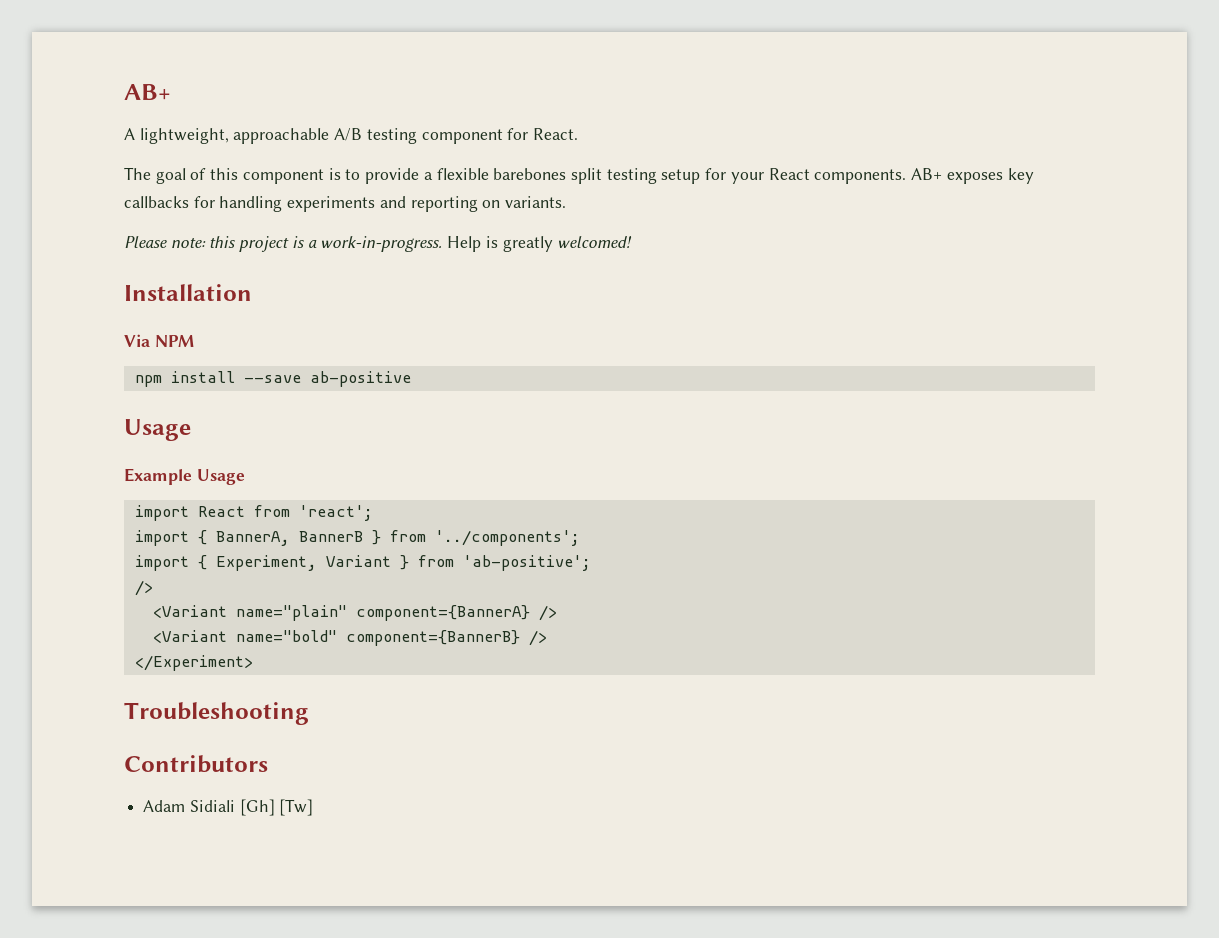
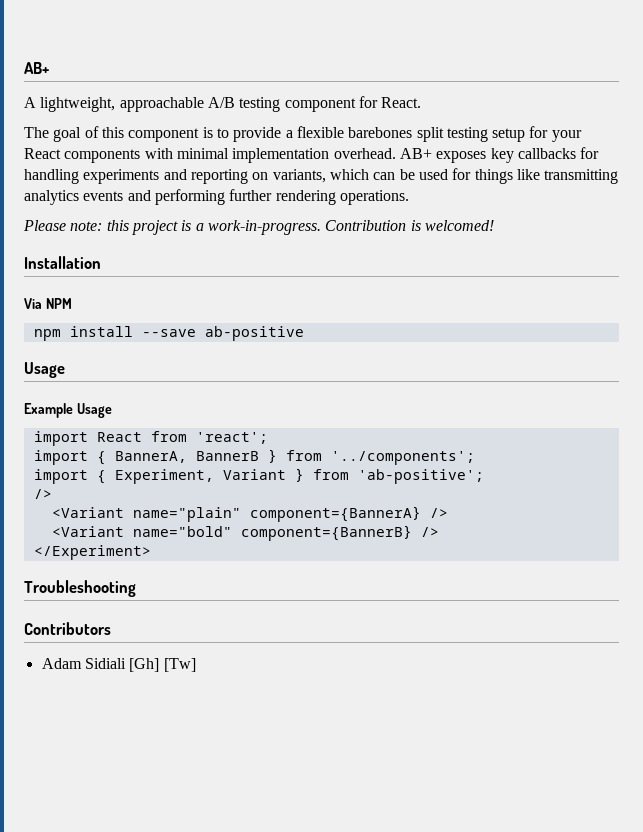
- The goal of this component is to provide a flexible barebones split testing setup for your React components.
+ The goal of this component is to provide a flexible barebones split testing setup for your React components with minimal implementation overhead.
- AB+ exposes key callbacks for handling experiments and reporting on variants.
+ AB+ exposes key callbacks for handling experiments and reporting on variants, which can be used for things like transmitting analytics events and performing further rendering operations.
- Help is greatly welcomed!
+ Contribution is welcomed!

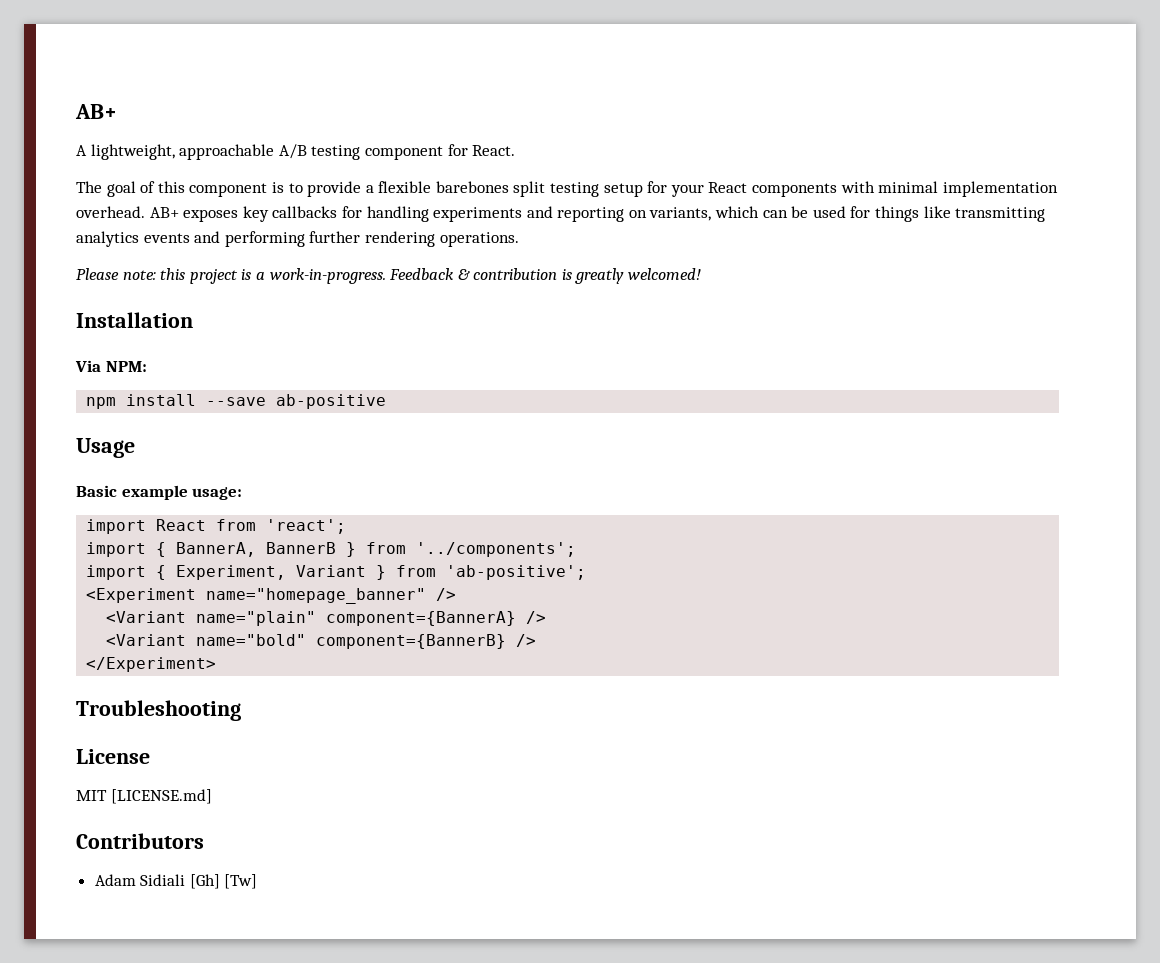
- Contribution is welcomed!
+ Feedback & contribution is greatly welcomed!
- Via NPM
+ Via NPM:
- Example Usage
+ Basic example usage:
  import { Experiment, Variant } from 'ab-positive';
- />
+ <Experiment name="homepage_banner" />
+ License
+ MIT [LICENSE.md]

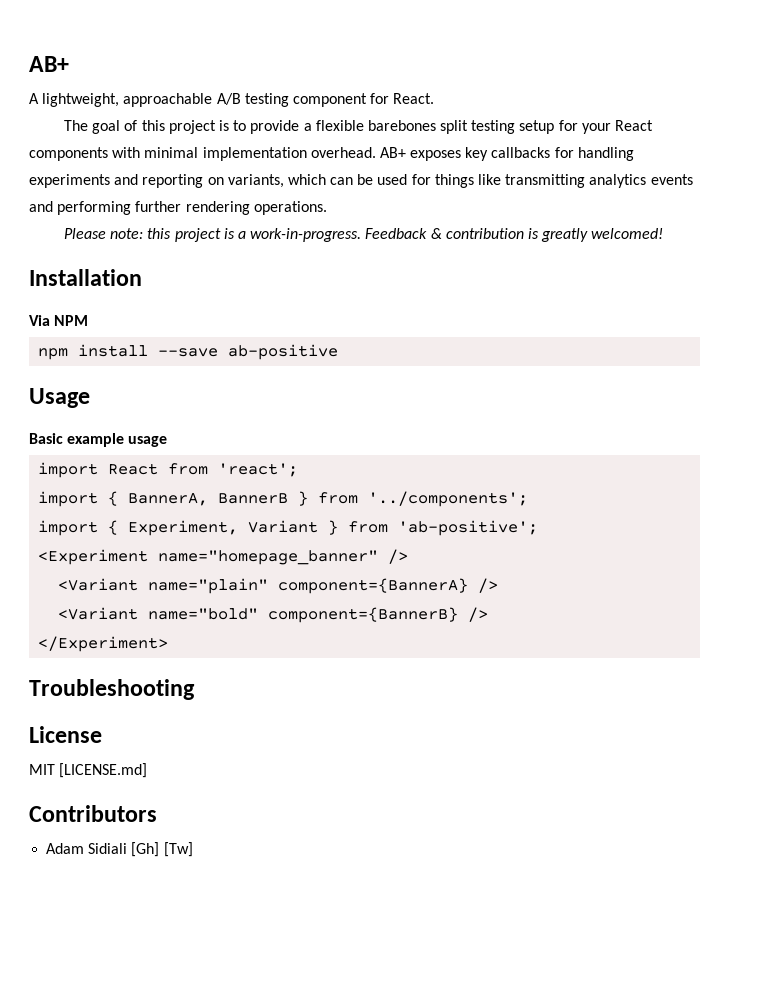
- The goal of this component is to provide a flexible barebones split testing setup for your React components with minimal implementation overhead.
+ The goal of this project is to provide a flexible barebones split testing setup for your React components with minimal implementation overhead.
- Via NPM:
+ Via NPM
- Basic example usage:
+ Basic example usage

